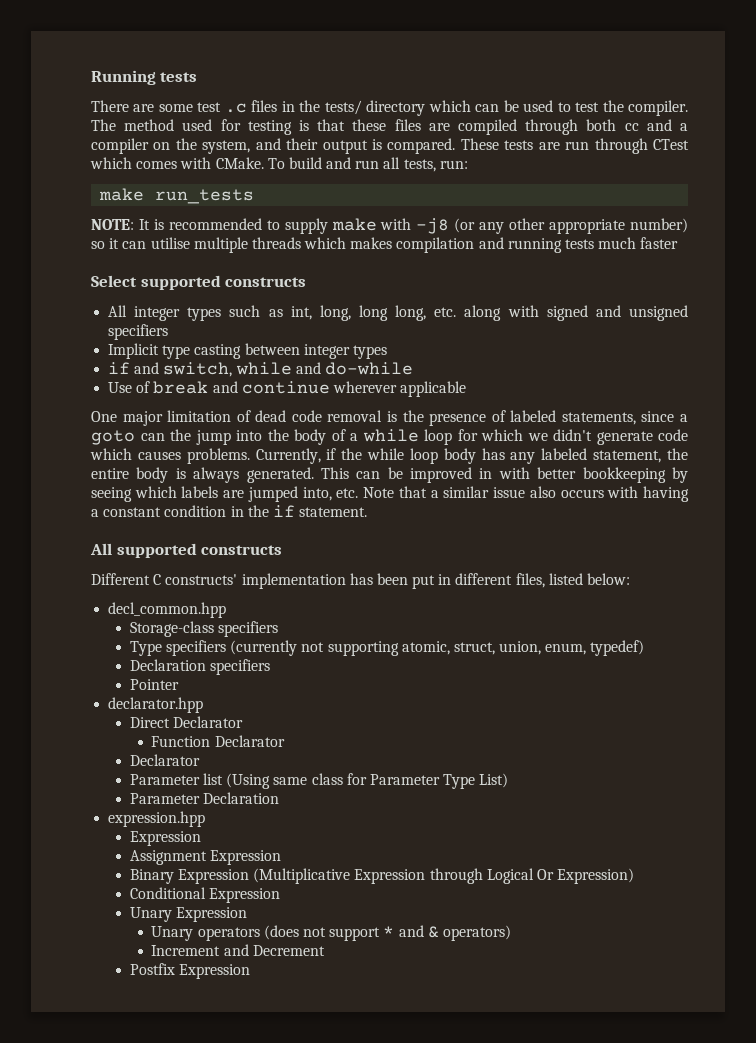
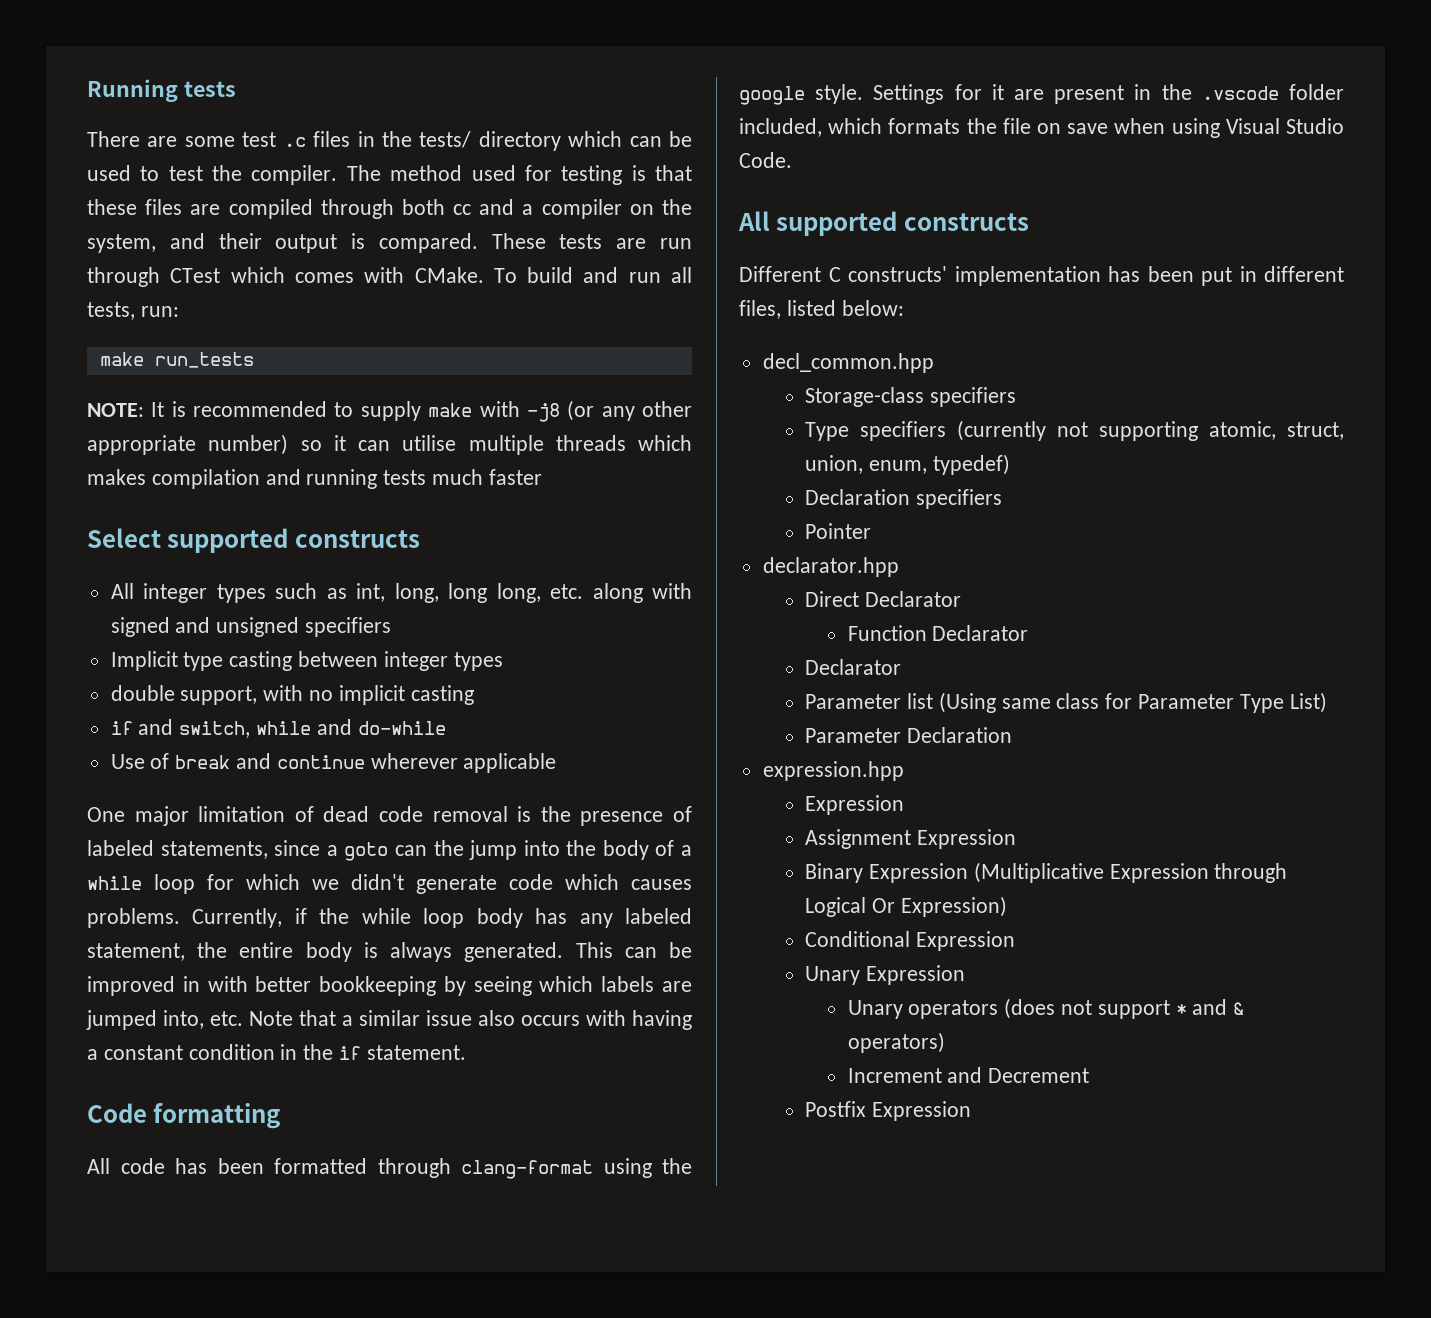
+ double support, with no implicit casting
+ Code formatting
+ All code has been formatted through clang-format using the google style. Settings for it are present in the .vscode folder included, which formats the file on save when using Visual Studio Code.

